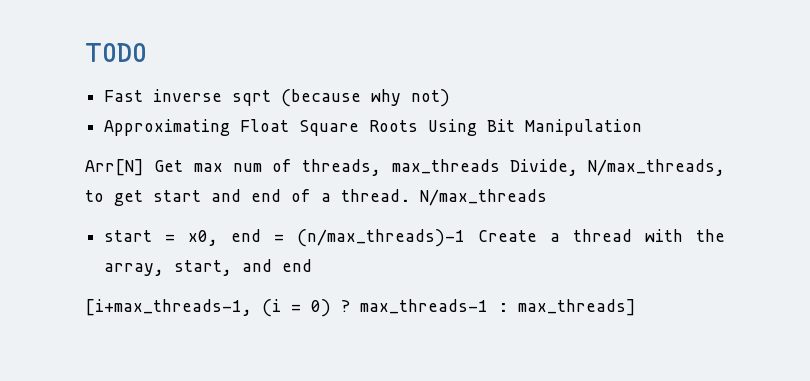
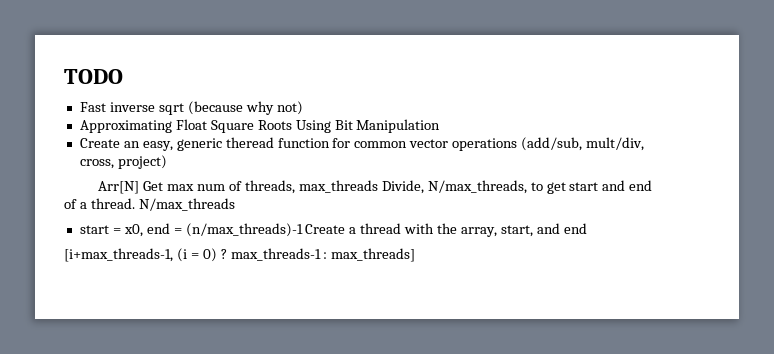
+ Create an easy, generic theread function for common vector operations (add/sub, mult/div, cross, project)

